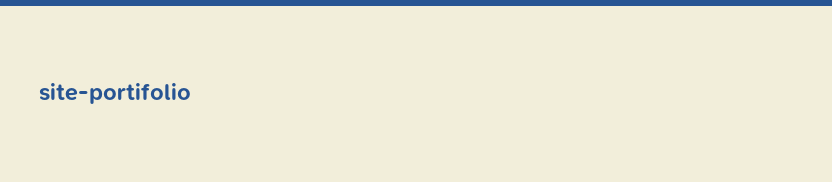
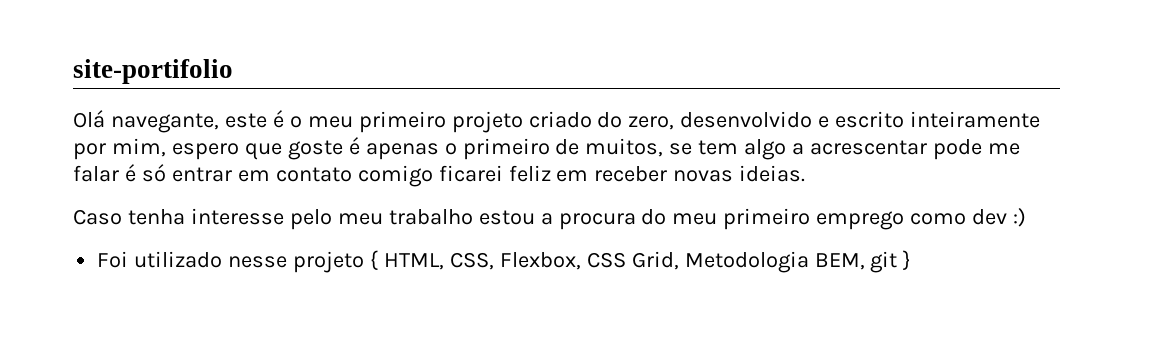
+ Olá navegante, este é o meu primeiro projeto criado do zero, desenvolvido e escrito inteiramente por mim, espero que goste é apenas o primeiro de muitos, se tem algo a acrescentar pode me falar é só entrar em contato comigo ficarei feliz em receber novas ideias.
+ Caso tenha interesse pelo meu trabalho estou a procura do meu primeiro emprego como dev :)
+ Foi utilizado nesse projeto { HTML, CSS, Flexbox, CSS Grid, Metodologia BEM, git }

